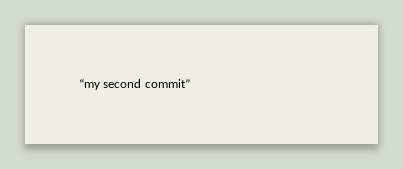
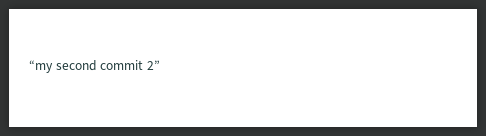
- “my second commit”
+ “my second commit 2”

